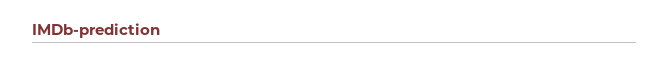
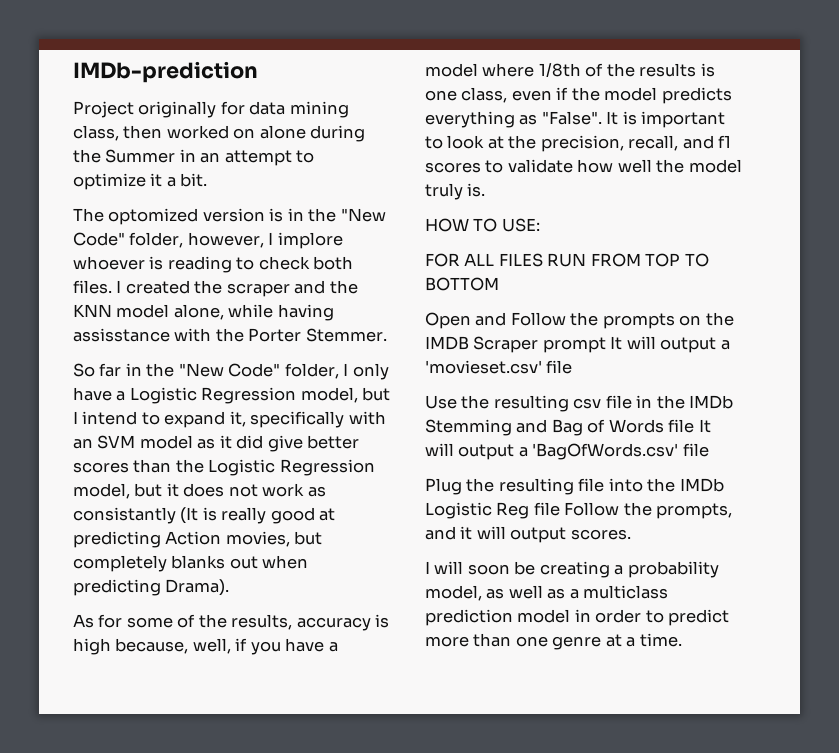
+ Project originally for data mining class, then worked on alone during the Summer in an attempt to optimize it a bit.
+ The optomized version is in the "New Code" folder, however, I implore whoever is reading to check both files. I created the scraper and the KNN model alone, while having assisstance with the Porter Stemmer.
+ So far in the "New Code" folder, I only have a Logistic Regression model, but I intend to expand it, specifically with an SVM model as it did give better scores than the Logistic Regression model, but it does not work as consistantly (It is really good at predicting Action movies, but completely blanks out when predicting Drama).
+ As for some of the results, accuracy is high because, well, if you have a model where 1/8th of the results is one class, even if the model predicts everything as "False". It is important to look at the precision, recall, and f1 scores to validate how well the model truly is.
+ HOW TO USE:
+ FOR ALL FILES RUN FROM TOP TO BOTTOM
+ Open and Follow the prompts on the IMDB Scraper prompt It will output a 'movieset.csv' file
+ Use the resulting csv file in the IMDb Stemming and Bag of Words file It will output a 'BagOfWords.csv' file
+ Plug the resulting file into the IMDb Logistic Reg file Follow the prompts, and it will output scores.
+ I will soon be creating a probability model, as well as a multiclass prediction model in order to predict more than one genre at a time.

